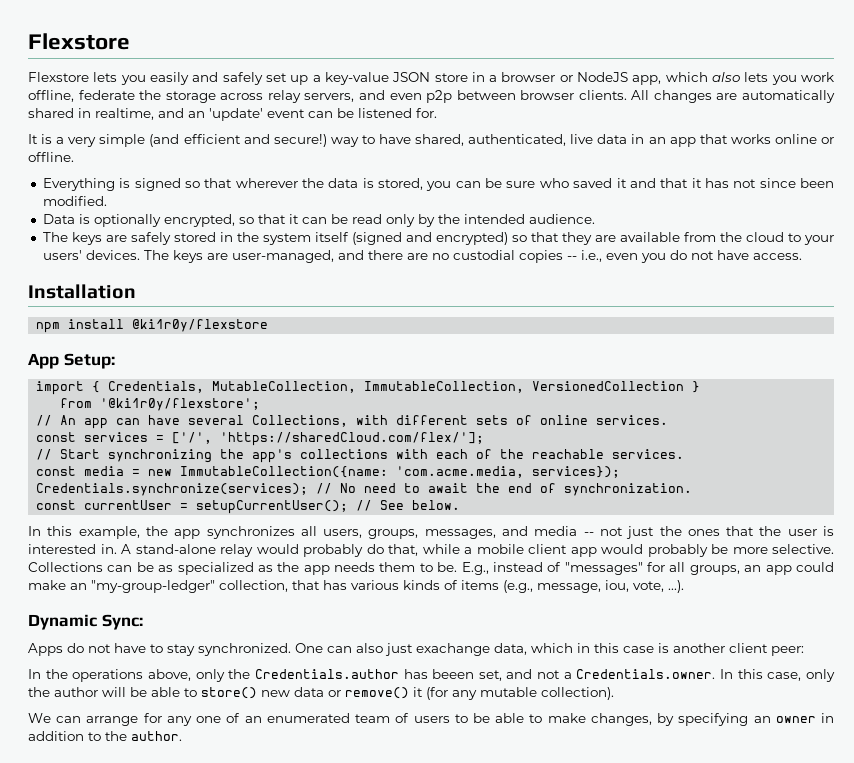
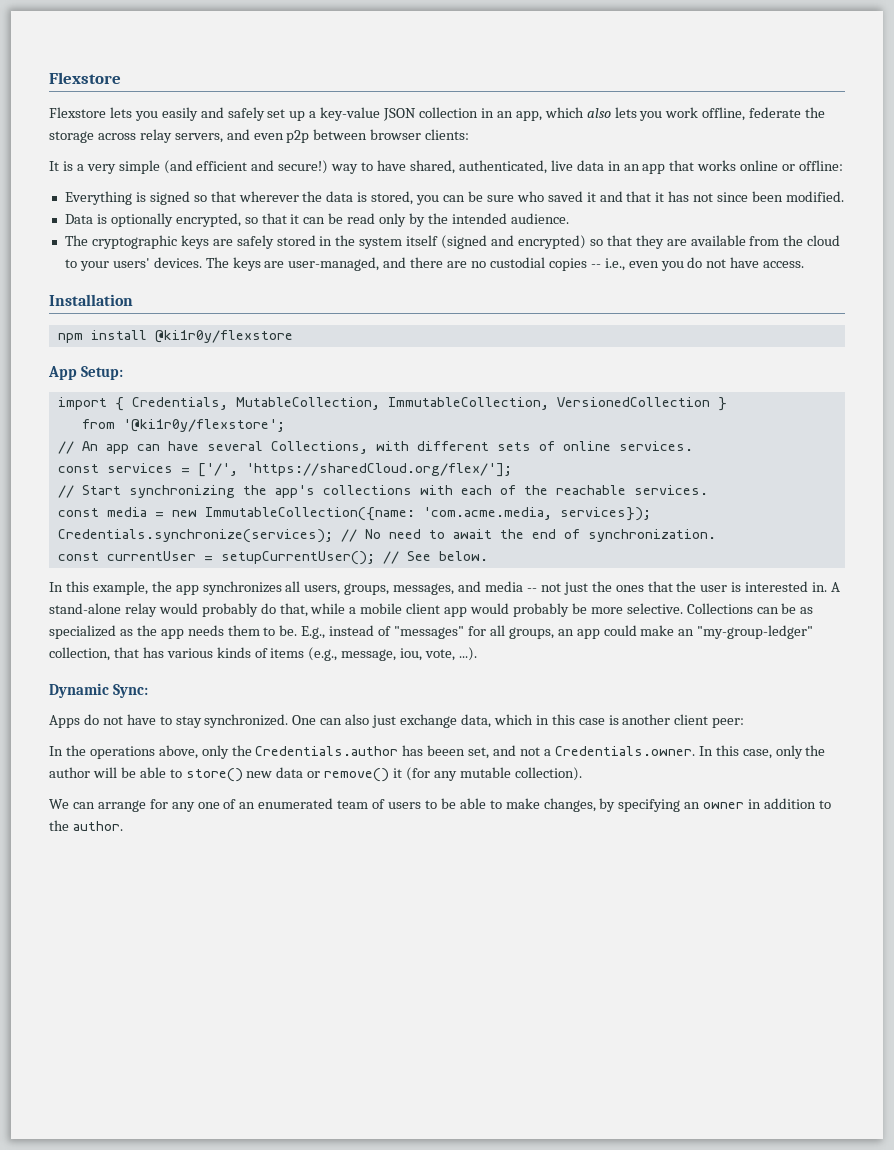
- Flexstore lets you easily and safely set up a key-value JSON store in a browser or NodeJS app, which also lets you work offline, federate the storage across relay servers, and even p2p between browser clients. All changes are automatically shared in realtime, and an 'update' event can be listened for.
+ Flexstore lets you easily and safely set up a key-value JSON collection in an app, which also lets you work offline, federate the storage across relay servers, and even p2p between browser clients:
- It is a very simple (and efficient and secure!) way to have shared, authenticated, live data in an app that works online or offline.
+ It is a very simple (and efficient and secure!) way to have shared, authenticated, live data in an app that works online or offline:
- The keys are safely stored in the system itself (signed and encrypted) so that they are available from the cloud to your users' devices.
+ The cryptographic keys are safely stored in the system itself (signed and encrypted) so that they are available from the cloud to your users' devices.
- const services = ['/', 'https://sharedCloud.com/flex/'];
+ const services = ['/', 'https://sharedCloud.org/flex/'];
- One can also just exachange data, which in this case is another client peer:
+ One can also just exchange data, which in this case is another client peer:

